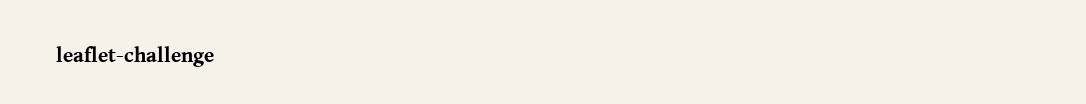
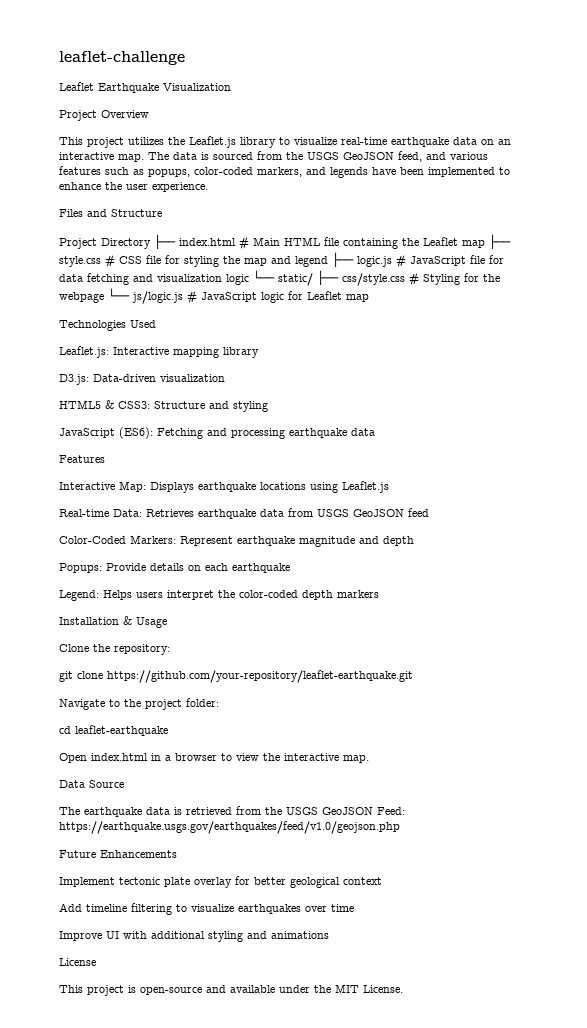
+ Leaflet Earthquake Visualization
+ Project Overview
+ This project utilizes the Leaflet.js library to visualize real-time earthquake data on an interactive map. The data is sourced from the USGS GeoJSON feed, and various features such as popups, color-coded markers, and legends have been implemented to enhance the user experience.
+ Files and Structure
+ Project Directory ├── index.html # Main HTML file containing the Leaflet map ├── style.css # CSS file for styling the map and legend ├── logic.js # JavaScript file for data fetching and visualization logic └── static/ ├── css/style.css # Styling for the webpage └── js/logic.js # JavaScript logic for Leaflet map
+ Technologies Used
+ Leaflet.js: Interactive mapping library
+ D3.js: Data-driven visualization
+ HTML5 & CSS3: Structure and styling
+ JavaScript (ES6): Fetching and processing earthquake data
+ Features
+ Interactive Map: Displays earthquake locations using Leaflet.js
+ Real-time Data: Retrieves earthquake data from USGS GeoJSON feed
+ Color-Coded Markers: Represent earthquake magnitude and depth
+ Popups: Provide details on each earthquake
+ Legend: Helps users interpret the color-coded depth markers
+ Installation & Usage
+ Clone the repository:
+ git clone https://github.com/your-repository/leaflet-earthquake.git
+ Navigate to the project folder:
+ cd leaflet-earthquake
+ Open index.html in a browser to view the interactive map.
+ Data Source
+ The earthquake data is retrieved from the USGS GeoJSON Feed: https://earthquake.usgs.gov/earthquakes/feed/v1.0/geojson.php
+ Future Enhancements
+ Implement tectonic plate overlay for better geological context
+ Add timeline filtering to visualize earthquakes over time
+ Improve UI with additional styling and animations
+ License
+ This project is open-source and available under the MIT License.

